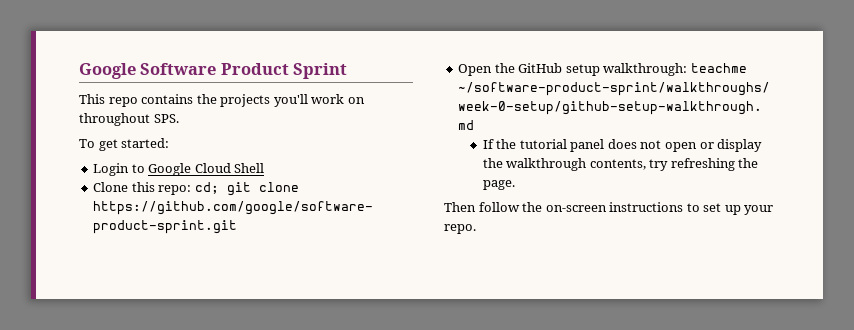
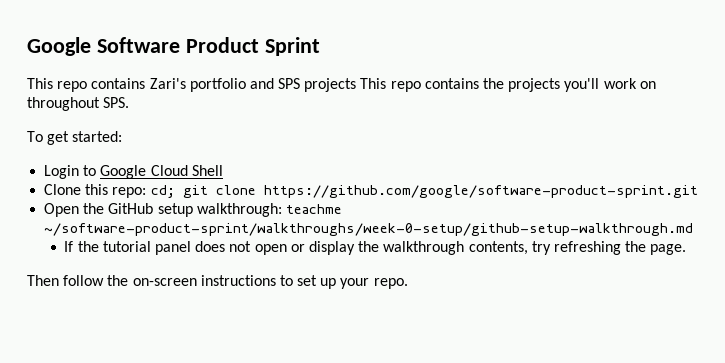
- This repo contains the projects you'll work on throughout SPS.
+ This repo contains Zari's portfolio and SPS projects This repo contains the projects you'll work on throughout SPS.

